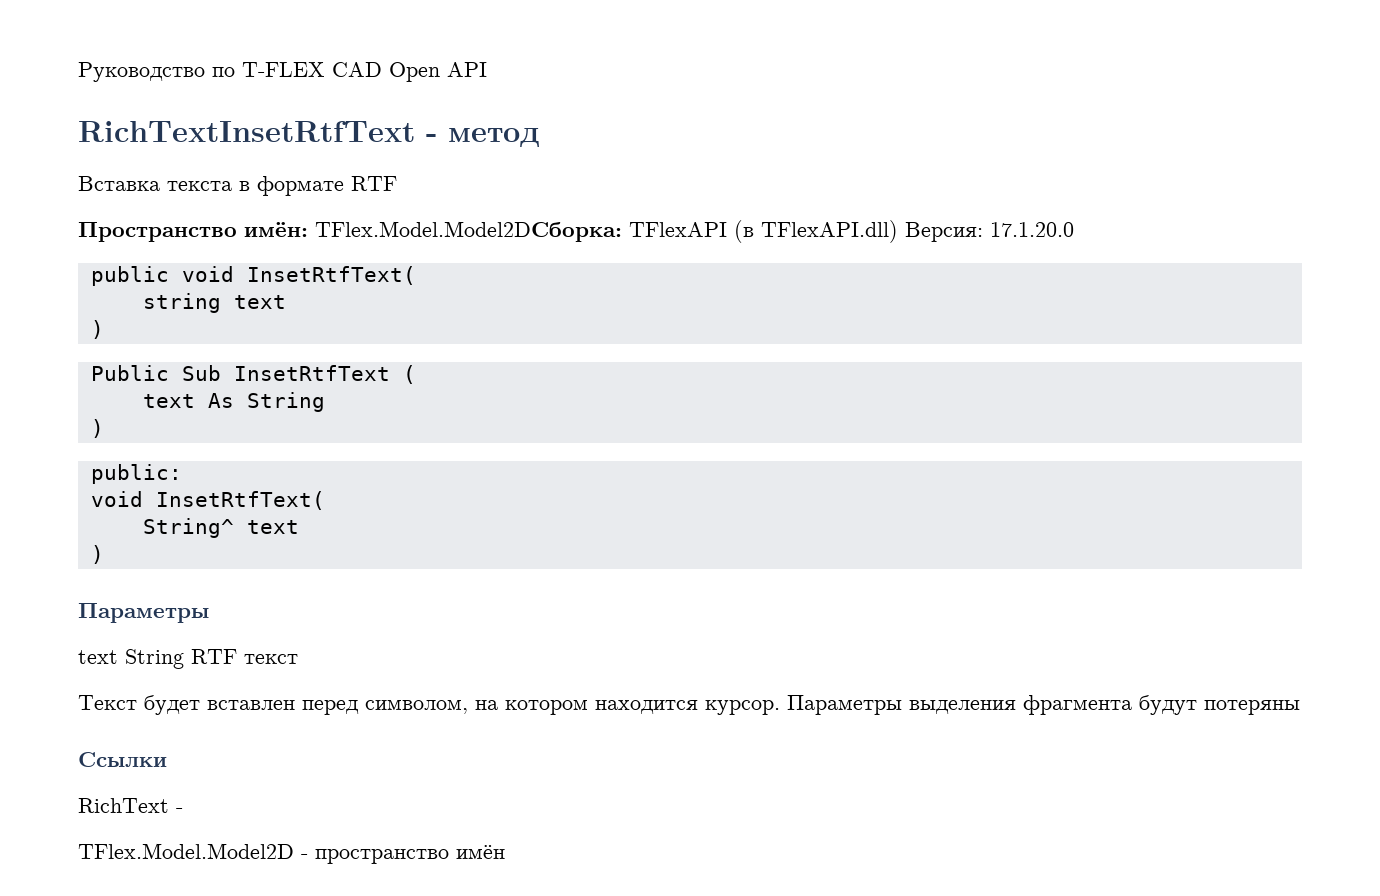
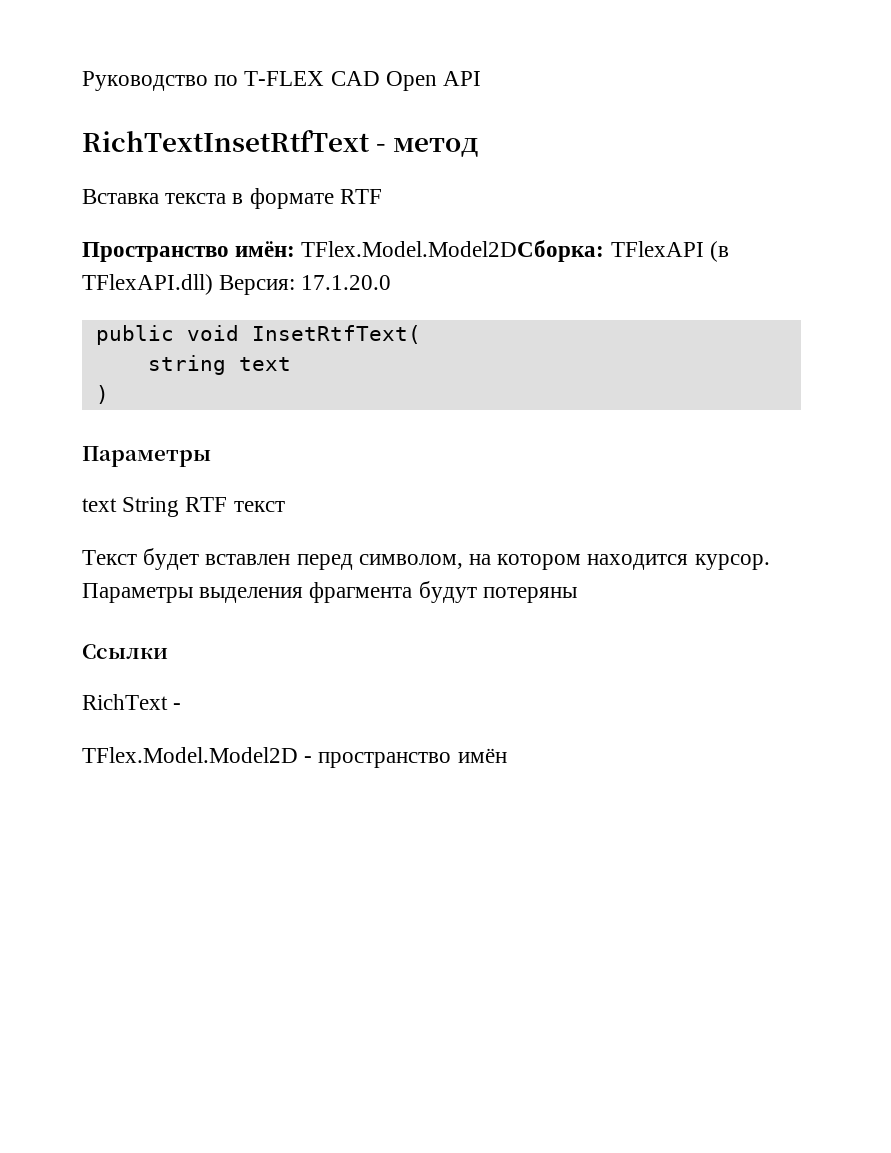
- Public Sub InsetRtfText (
- text As String
- )
- public:
- void InsetRtfText(
- String^ text
- )

